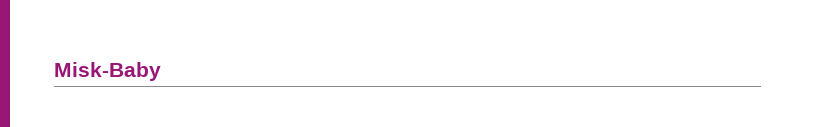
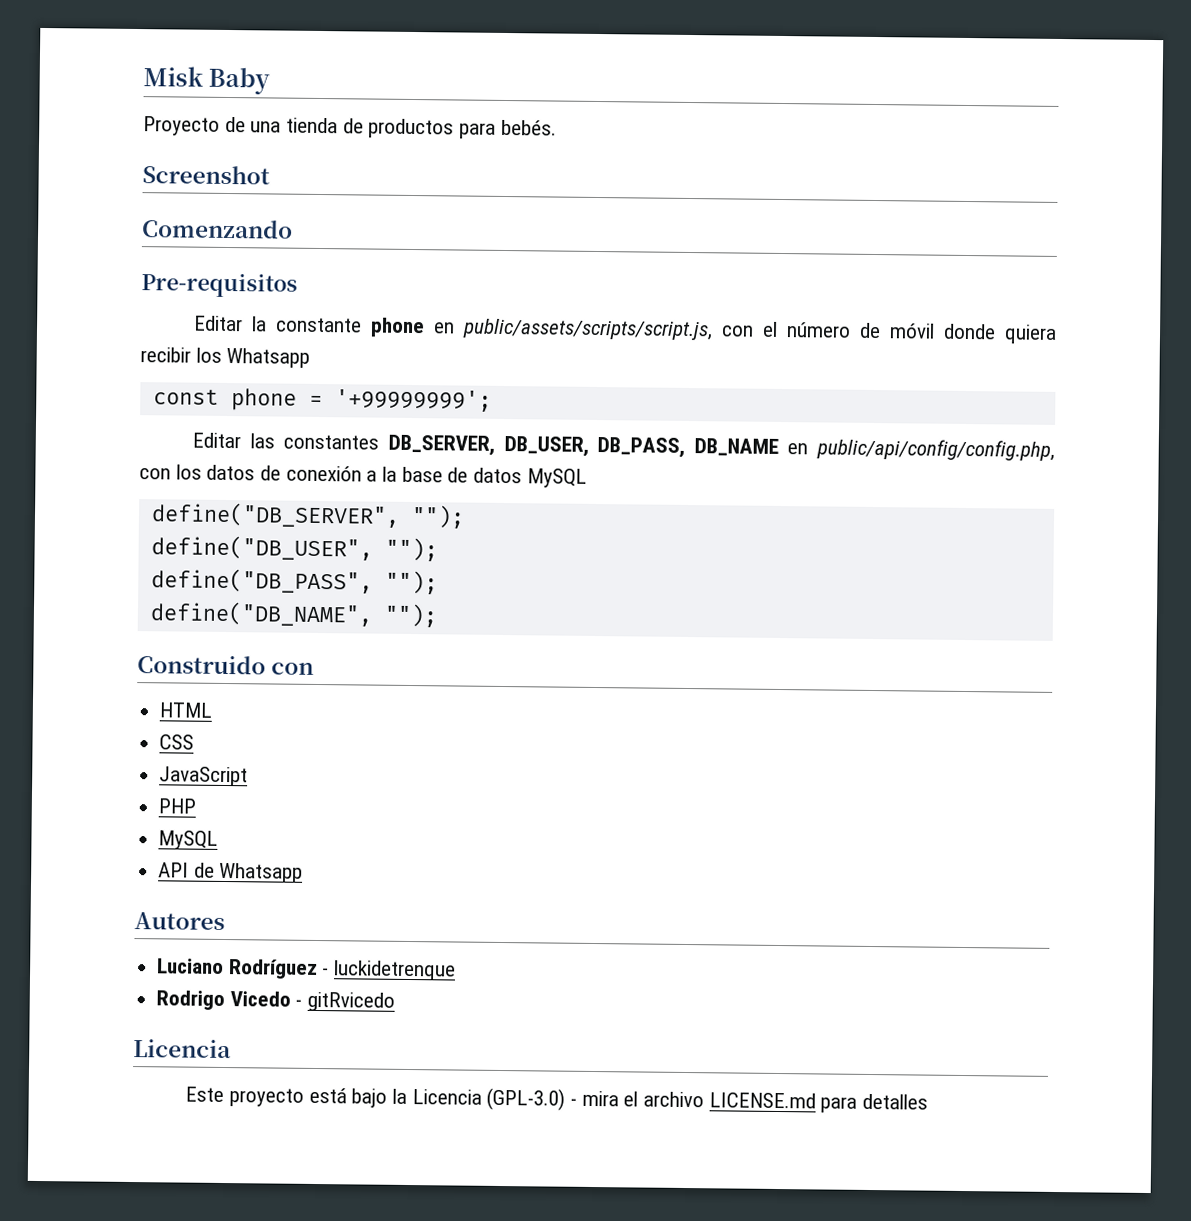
- Misk-Baby
+ Misk Baby
+ Proyecto de una tienda de productos para bebés.
+ Screenshot
+ Comenzando
+ Pre-requisitos
+ Editar la constante phone en public/assets/scripts/script.js, con el número de móvil donde quiera recibir los Whatsapp
+ const phone = '+99999999';
+ Editar las constantes DB_SERVER, DB_USER, DB_PASS, DB_NAME en public/api/config/config.php, con los datos de conexión a la base de datos MySQL
+ define("DB_SERVER", "");
+ define("DB_USER", "");
+ define("DB_PASS", "");
+ define("DB_NAME", "");
+ Construido con
+ HTML
+ CSS
+ JavaScript
+ PHP
+ MySQL
+ API de Whatsapp
+ Autores
+ Luciano Rodríguez - luckidetrenque
+ Rodrigo Vicedo - gitRvicedo
+ Licencia
+ Este proyecto está bajo la Licencia (GPL-3.0) - mira el archivo LICENSE.md para detalles

